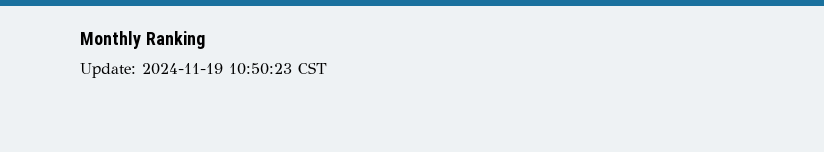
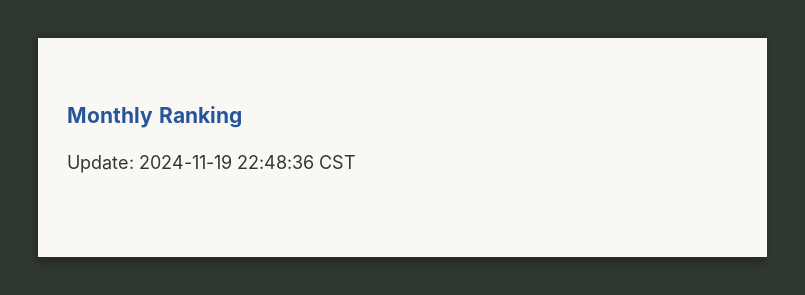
- Update: 2024-11-19 10:50:23 CST
+ Update: 2024-11-19 22:48:36 CST

